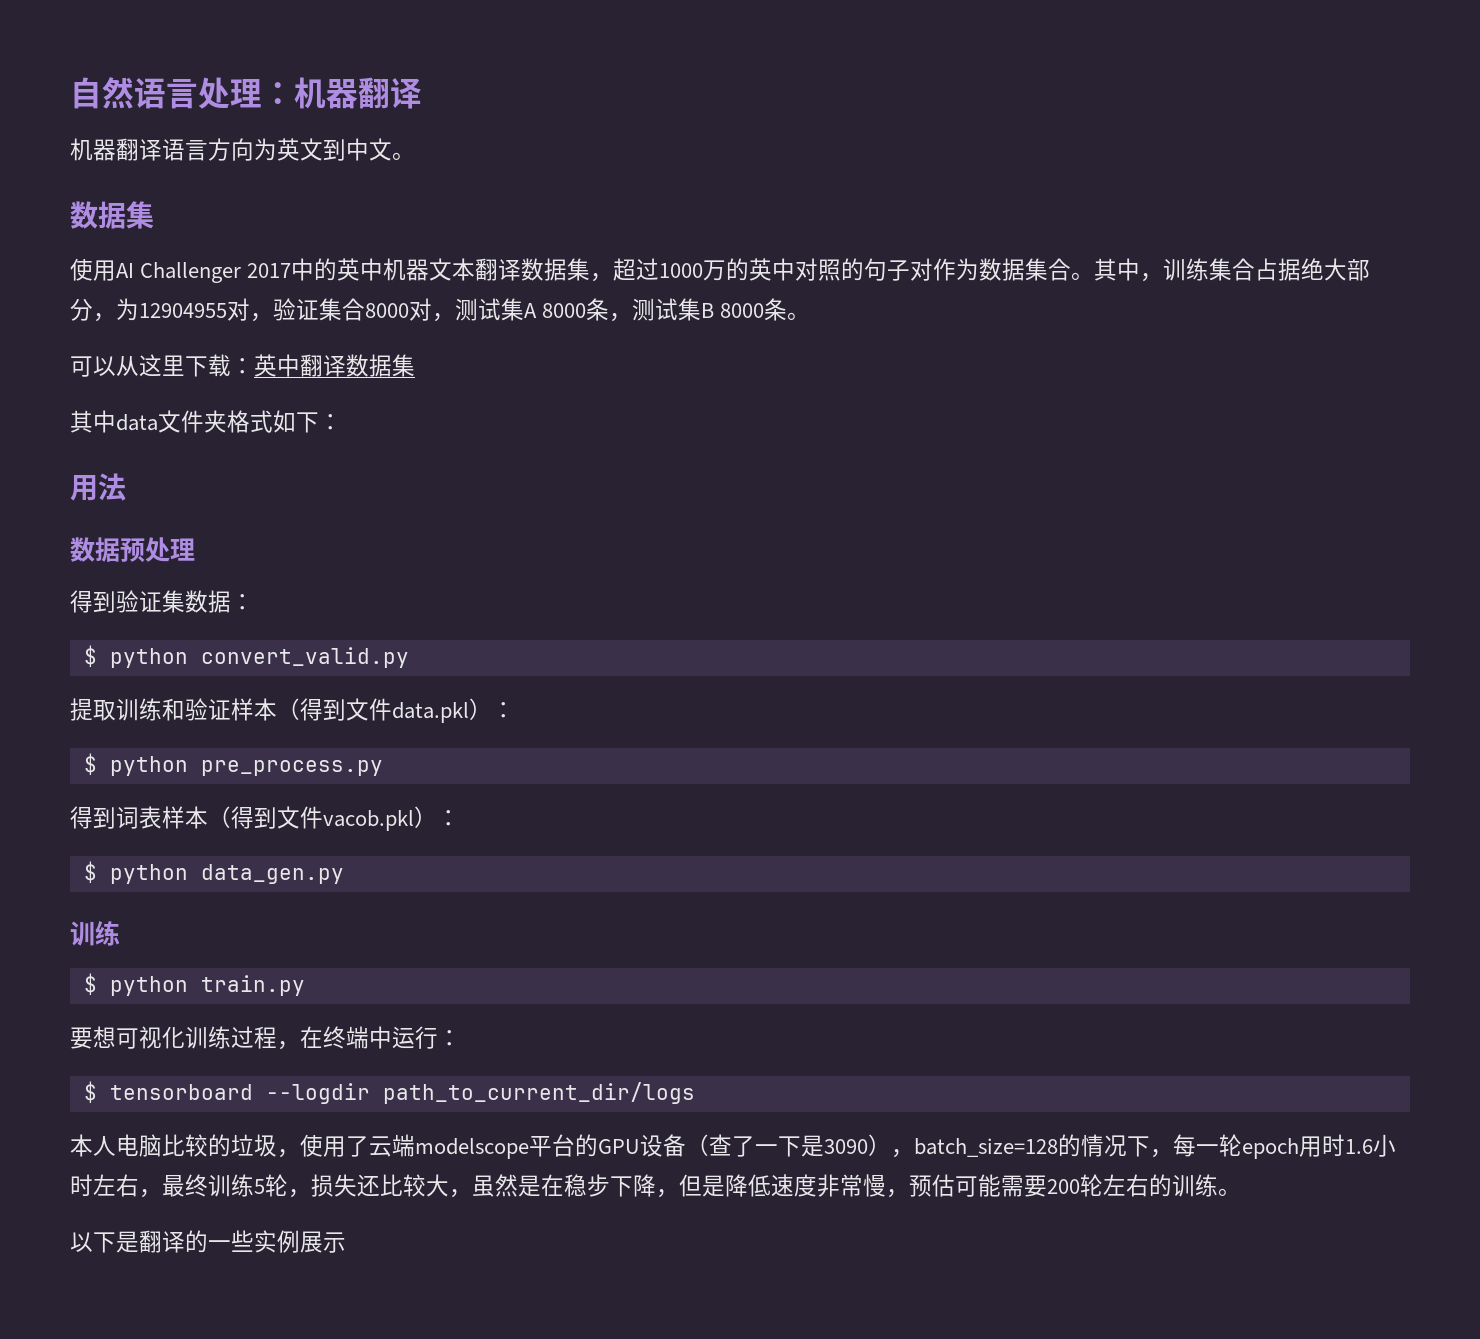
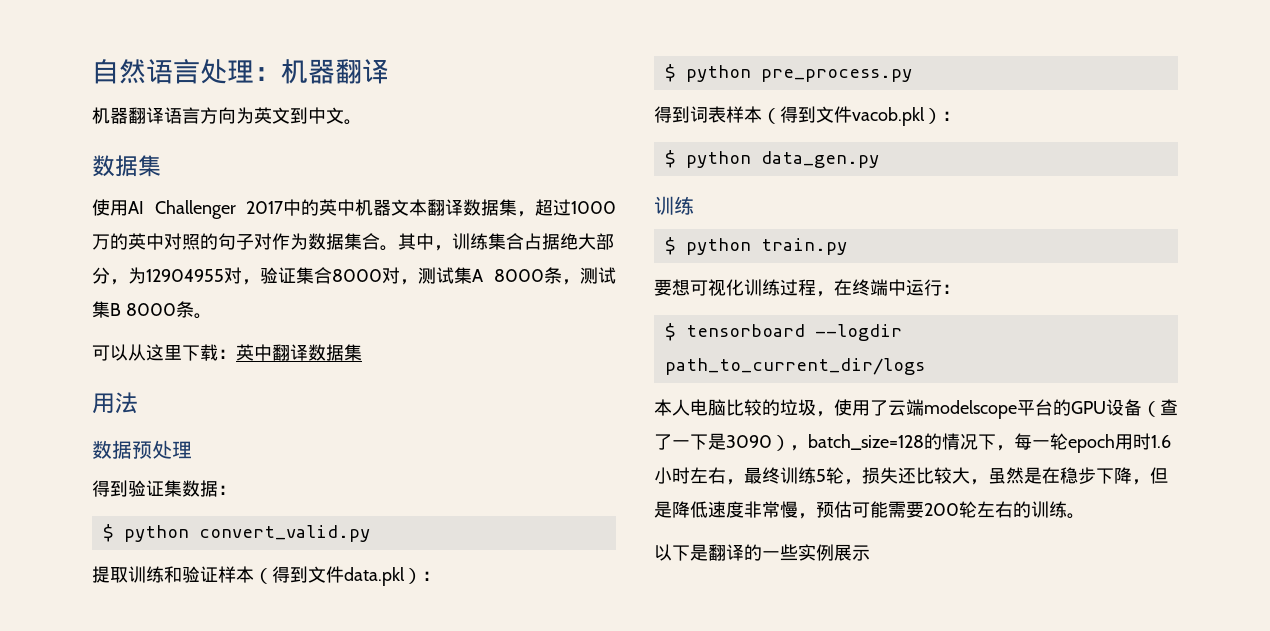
- 其中data文件夹格式如下：

